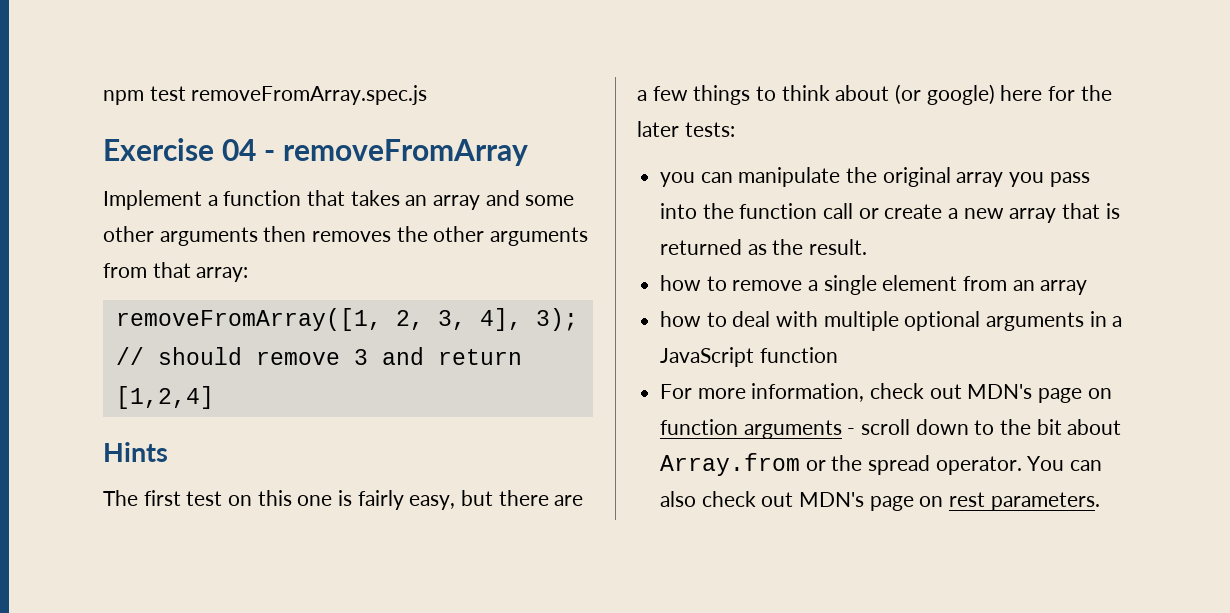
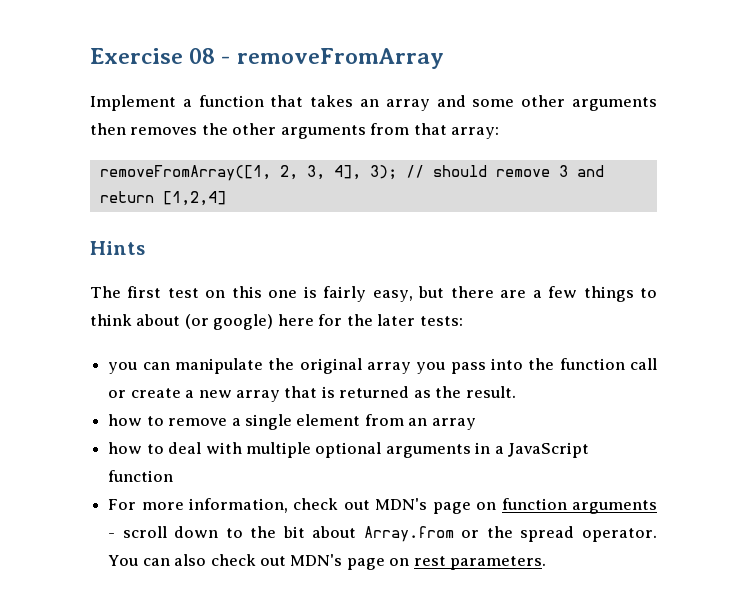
- npm test removeFromArray.spec.js
- Exercise 04 - removeFromArray
+ Exercise 08 - removeFromArray

